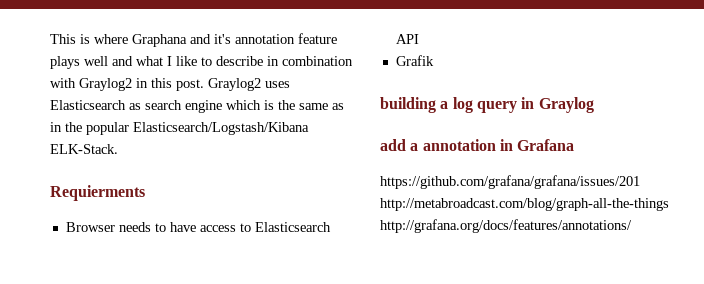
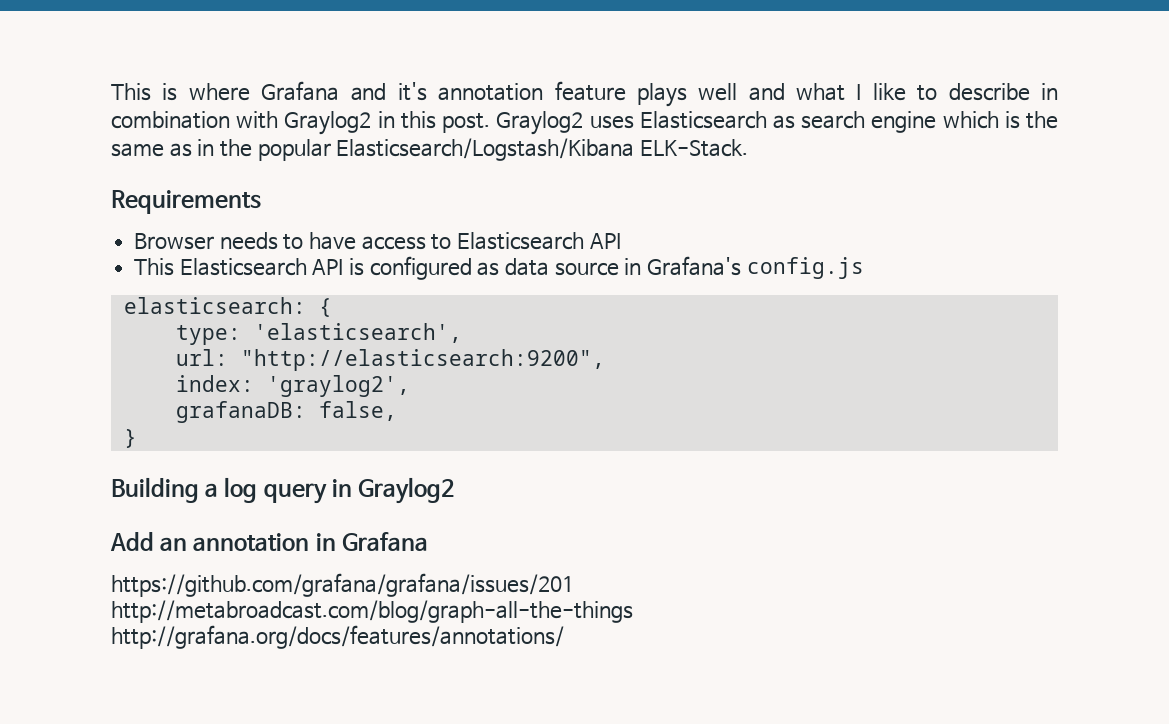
- This is where Graphana and it's annotation feature plays well and what I like to describe in combination with Graylog2 in this post.
+ This is where Grafana and it's annotation feature plays well and what I like to describe in combination with Graylog2 in this post.
- Requierments
+ Requirements
- Grafik
- building a log query in Graylog
- add a annotation in Grafana
+ This Elasticsearch API is configured as data source in Grafana's config.js
+ elasticsearch: {
+ type: 'elasticsearch',
+ url: "http://elasticsearch:9200",
+ index: 'graylog2',
+ grafanaDB: false,
+ }
+ Building a log query in Graylog2
+ Add an annotation in Grafana

